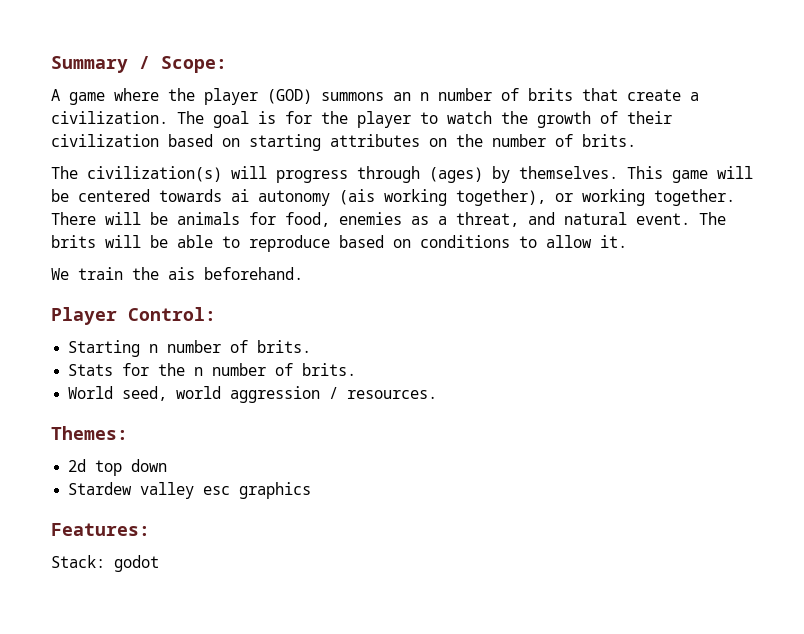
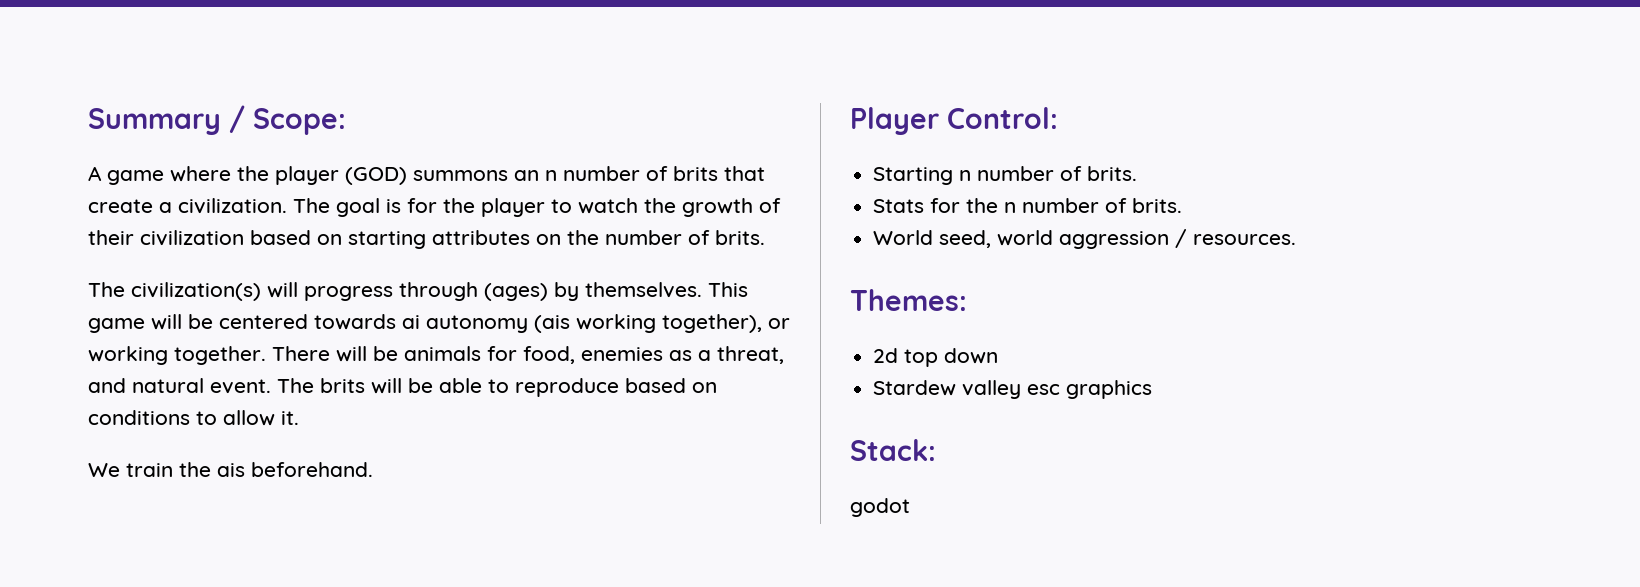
- Features:
- Stack: godot
+ Stack:
+ godot

